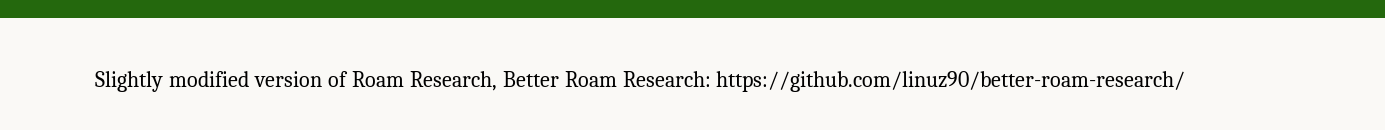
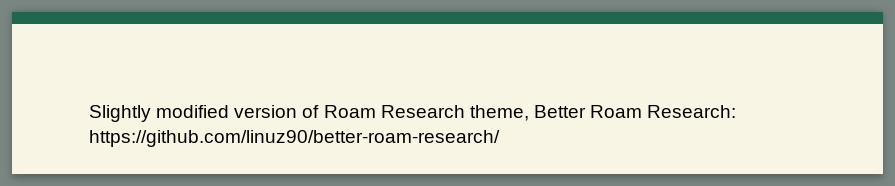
- Slightly modified version of Roam Research, Better Roam Research: https://github.com/linuz90/better-roam-research/
+ Slightly modified version of Roam Research theme, Better Roam Research: https://github.com/linuz90/better-roam-research/

